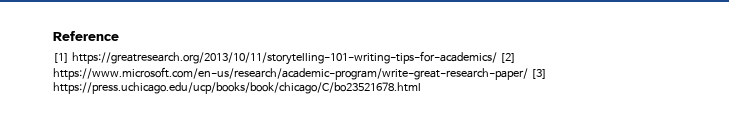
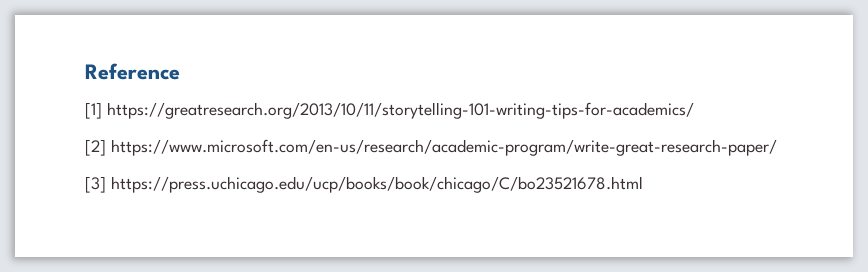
- [1] https://greatresearch.org/2013/10/11/storytelling-101-writing-tips-for-academics/ [2] https://www.microsoft.com/en-us/research/academic-program/write-great-research-paper/ [3] https://press.uchicago.edu/ucp/books/book/chicago/C/bo23521678.html
+ [1] https://greatresearch.org/2013/10/11/storytelling-101-writing-tips-for-academics/
+ [2] https://www.microsoft.com/en-us/research/academic-program/write-great-research-paper/
+ [3] https://press.uchicago.edu/ucp/books/book/chicago/C/bo23521678.html

